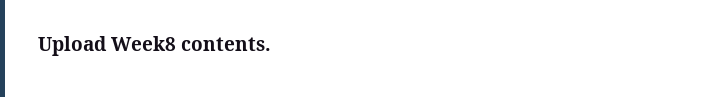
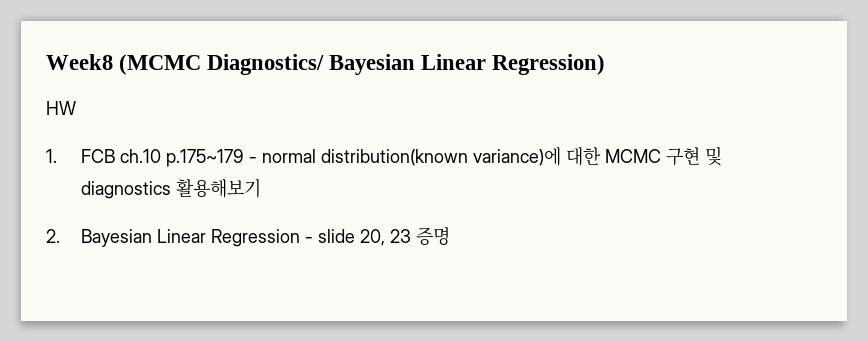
- Upload Week8 contents.
+ Week8 (MCMC Diagnostics/ Bayesian Linear Regression)
+ HW
+ 1. FCB ch.10 p.175~179 - normal distribution(known variance)에 대한 MCMC 구현 및 diagnostics 활용해보기
+ 2. Bayesian Linear Regression - slide 20, 23 증명

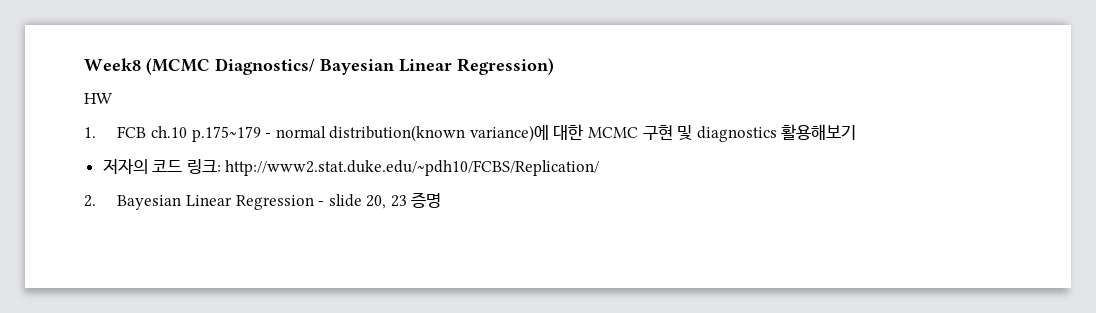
+ 저자의 코드 링크: http://www2.stat.duke.edu/~pdh10/FCBS/Replication/

